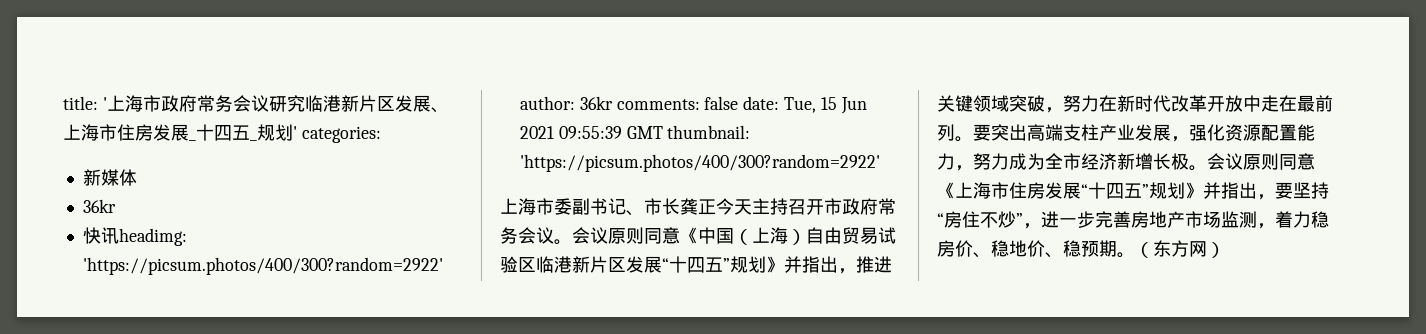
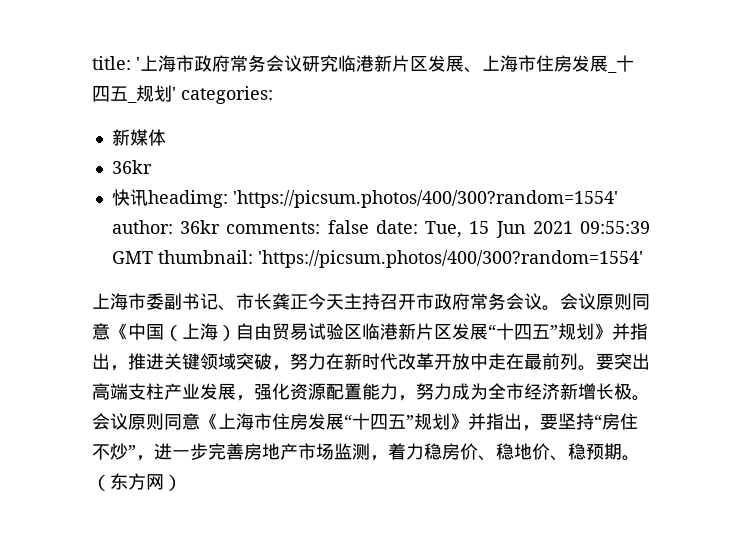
- 快讯headimg: 'https://picsum.photos/400/300?random=2922' author: 36kr comments: false date: Tue, 15 Jun 2021 09:55:39 GMT thumbnail: 'https://picsum.photos/400/300?random=2922'
+ 快讯headimg: 'https://picsum.photos/400/300?random=1554' author: 36kr comments: false date: Tue, 15 Jun 2021 09:55:39 GMT thumbnail: 'https://picsum.photos/400/300?random=1554'

